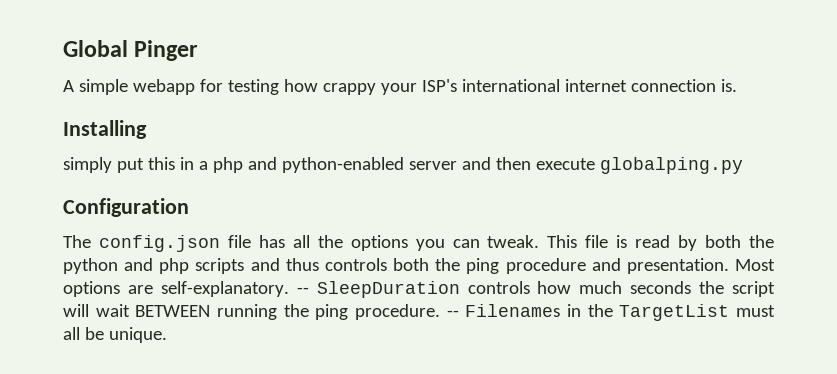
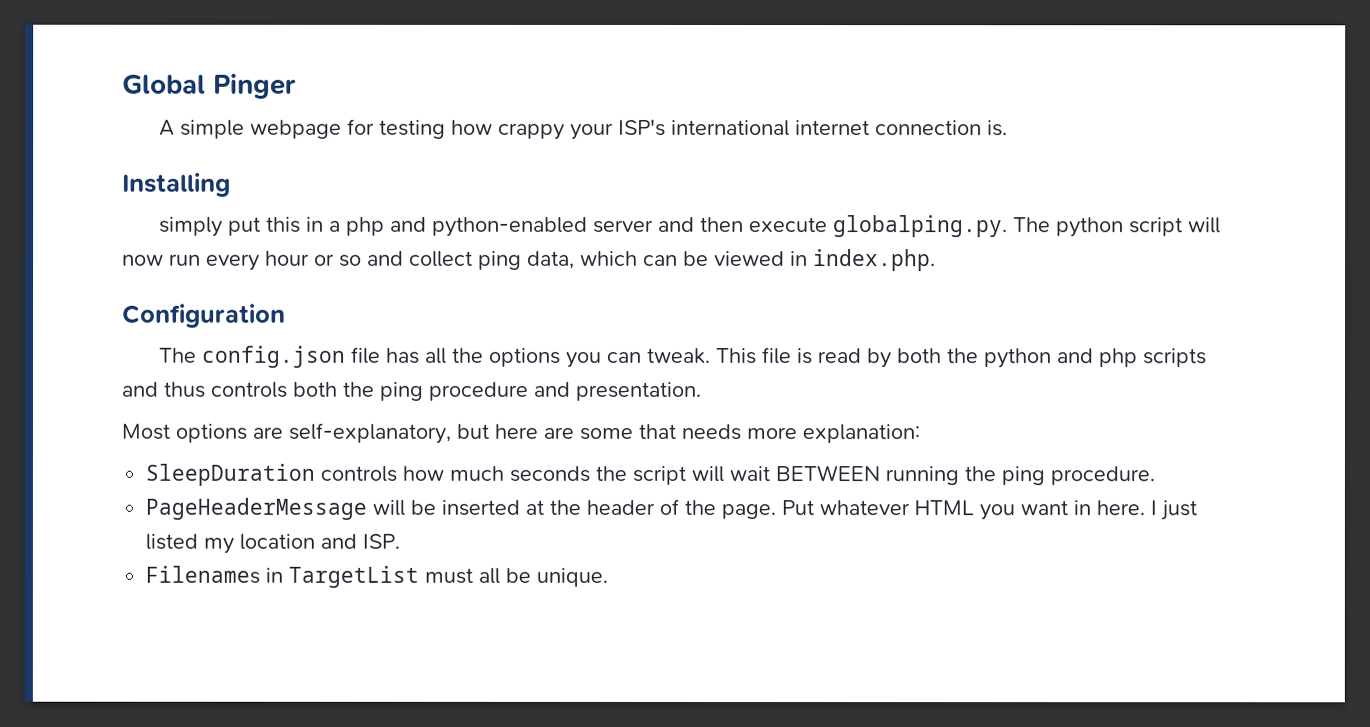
- A simple webapp for testing how crappy your ISP's international internet connection is.
+ A simple webpage for testing how crappy your ISP's international internet connection is.
- simply put this in a php and python-enabled server and then execute globalping.py
+ simply put this in a php and python-enabled server and then execute globalping.py. The python script will now run every hour or so and collect ping data, which can be viewed in index.php.
- This file is read by both the python and php scripts and thus controls both the ping procedure and presentation. Most options are self-explanatory. -- SleepDuration controls how much seconds the script will wait BETWEEN running the ping procedure. -- Filenames in the TargetList must all be unique.
+ This file is read by both the python and php scripts and thus controls both the ping procedure and presentation.
+ Most options are self-explanatory, but here are some that needs more explanation:
+ SleepDuration controls how much seconds the script will wait BETWEEN running the ping procedure.
+ PageHeaderMessage will be inserted at the header of the page. Put whatever HTML you want in here. I just listed my location and ISP.
+ Filenames in TargetList must all be unique.

